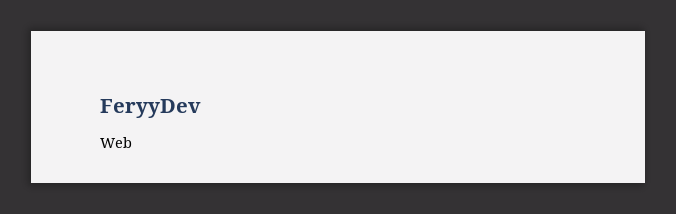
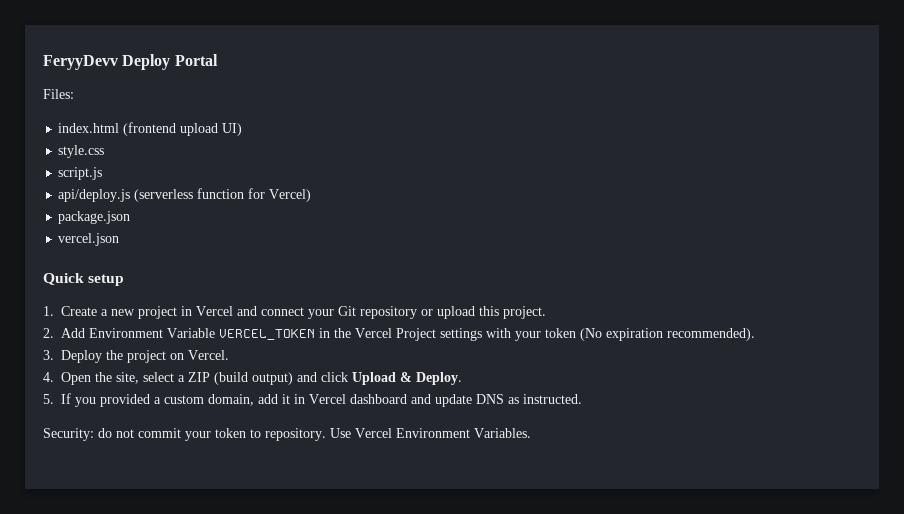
- FeryyDev
- Web
+ FeryyDevv Deploy Portal
+ Files:
+ index.html (frontend upload UI)
+ style.css
+ script.js
+ api/deploy.js (serverless function for Vercel)
+ package.json
+ vercel.json
+ Quick setup
+ 1. Create a new project in Vercel and connect your Git repository or upload this project.
+ 2. Add Environment Variable VERCEL_TOKEN in the Vercel Project settings with your token (No expiration recommended).
+ 3. Deploy the project on Vercel.
+ 4. Open the site, select a ZIP (build output) and click Upload & Deploy.
+ 5. If you provided a custom domain, add it in Vercel dashboard and update DNS as instructed.
+ Security: do not commit your token to repository. Use Vercel Environment Variables.

